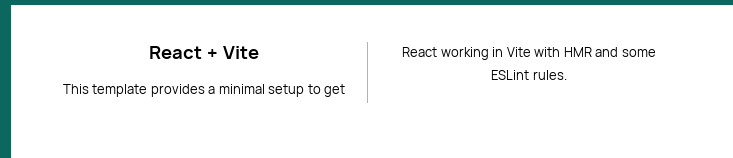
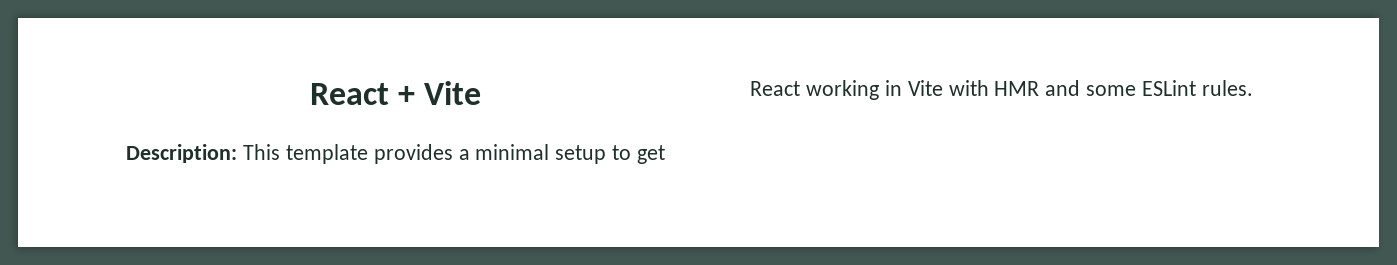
- This template provides a minimal setup to get React working in Vite with HMR and some ESLint rules.
+ Description: This template provides a minimal setup to get React working in Vite with HMR and some ESLint rules.

